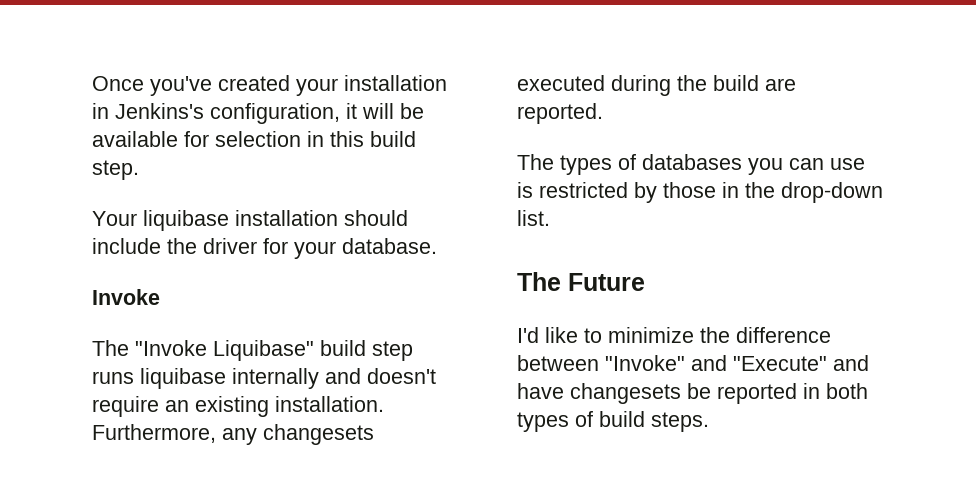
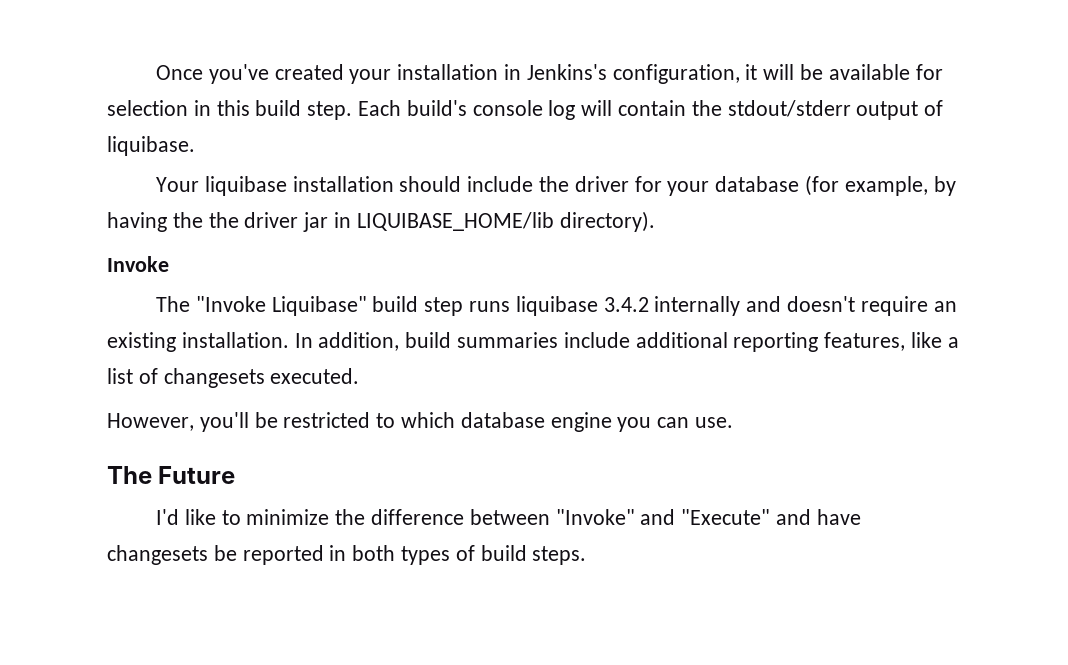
+ Each build's console log will contain the stdout/stderr output of liquibase.
- Your liquibase installation should include the driver for your database.
+ Your liquibase installation should include the driver for your database (for example, by having the the driver jar in LIQUIBASE_HOME/lib directory).
- The "Invoke Liquibase" build step runs liquibase internally and doesn't require an existing installation.
+ The "Invoke Liquibase" build step runs liquibase 3.4.2 internally and doesn't require an existing installation.
- Furthermore, any changesets executed during the build are reported.
- The types of databases you can use is restricted by those in the drop-down list.
+ In addition, build summaries include additional reporting features, like a list of changesets executed.
+ However, you'll be restricted to which database engine you can use.

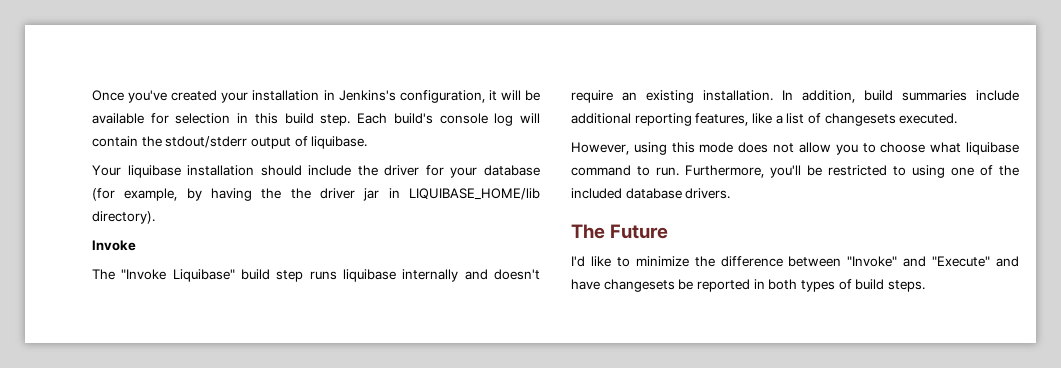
- The "Invoke Liquibase" build step runs liquibase 3.4.2 internally and doesn't require an existing installation.
+ The "Invoke Liquibase" build step runs liquibase internally and doesn't require an existing installation.
- However, you'll be restricted to which database engine you can use.
+ However, using this mode does not allow you to choose what liquibase command to run. Furthermore, you'll be restricted to using one of the included database drivers.

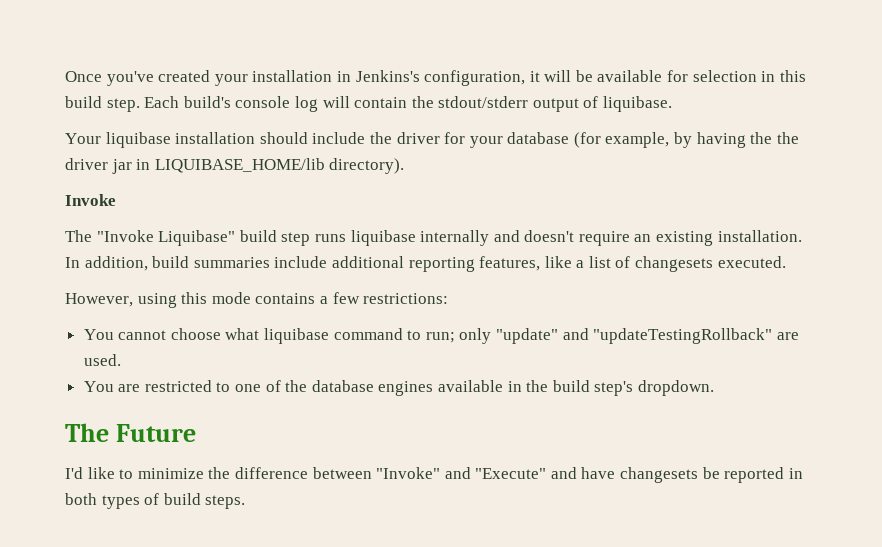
- However, using this mode does not allow you to choose what liquibase command to run. Furthermore, you'll be restricted to using one of the included database drivers.
+ However, using this mode contains a few restrictions:
+ You cannot choose what liquibase command to run; only "update" and "updateTestingRollback" are used.
+ You are restricted to one of the database engines available in the build step's dropdown.

